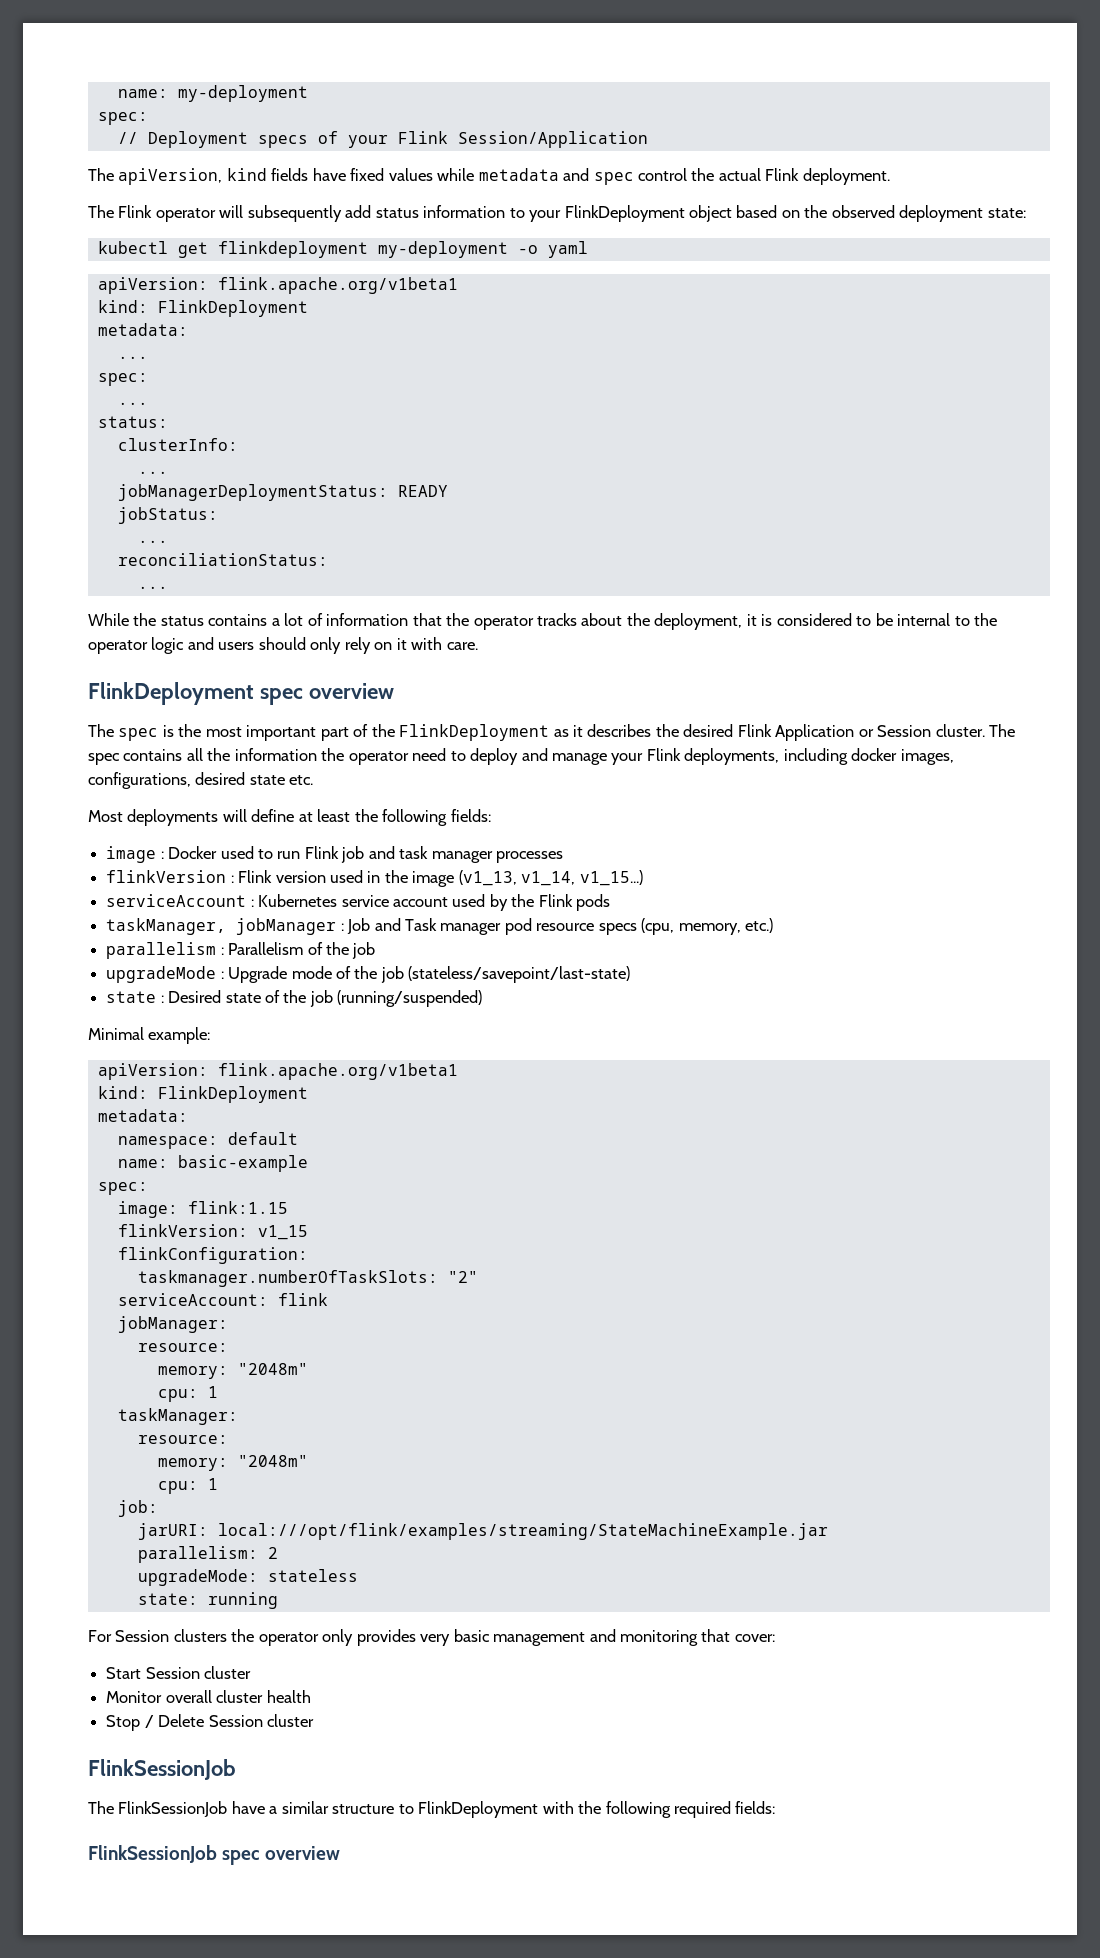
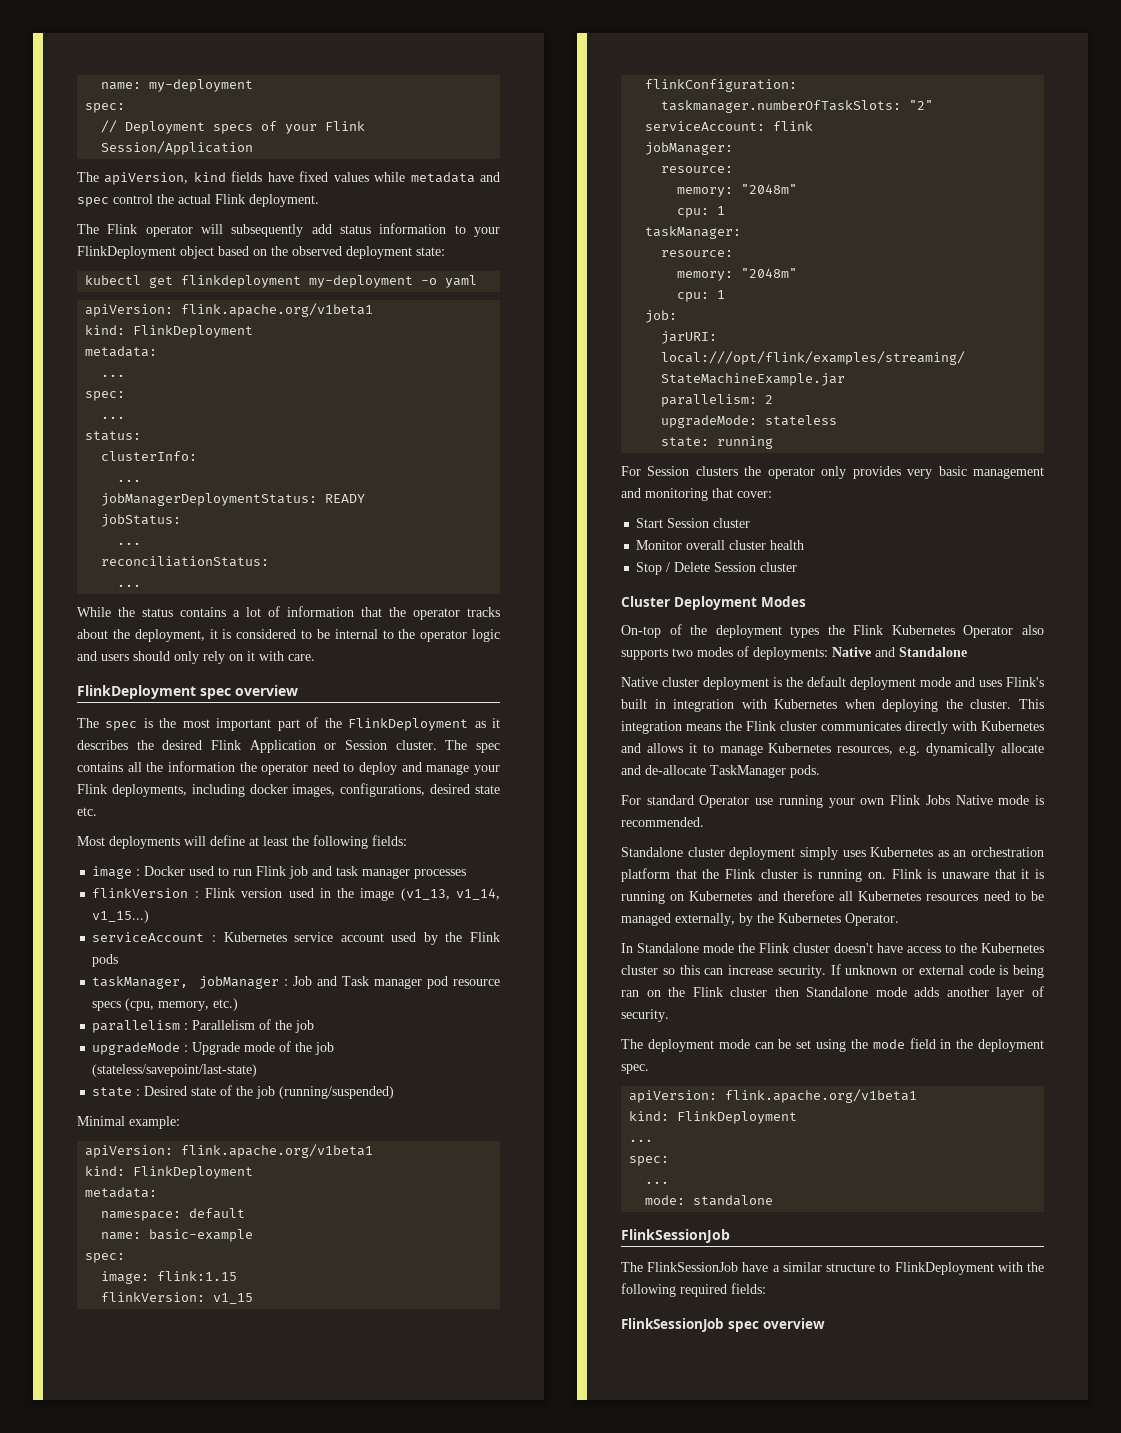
+ Cluster Deployment Modes
+ On-top of the deployment types the Flink Kubernetes Operator also supports two modes of deployments: Native and Standalone
+ Native cluster deployment is the default deployment mode and uses Flink's built in integration with Kubernetes when deploying the cluster. This integration means the Flink cluster communicates directly with Kubernetes and allows it to manage Kubernetes resources, e.g. dynamically allocate and de-allocate TaskManager pods.
+ For standard Operator use running your own Flink Jobs Native mode is recommended.
+ Standalone cluster deployment simply uses Kubernetes as an orchestration platform that the Flink cluster is running on. Flink is unaware that it is running on Kubernetes and therefore all Kubernetes resources need to be managed externally, by the Kubernetes Operator.
+ In Standalone mode the Flink cluster doesn't have access to the Kubernetes cluster so this can increase security. If unknown or external code is being ran on the Flink cluster then Standalone mode adds another layer of security.
+ The deployment mode can be set using the mode field in the deployment spec.
+ apiVersion: flink.apache.org/v1beta1
+ kind: FlinkDeployment
+ ...
+ spec:
+ ...
+ mode: standalone

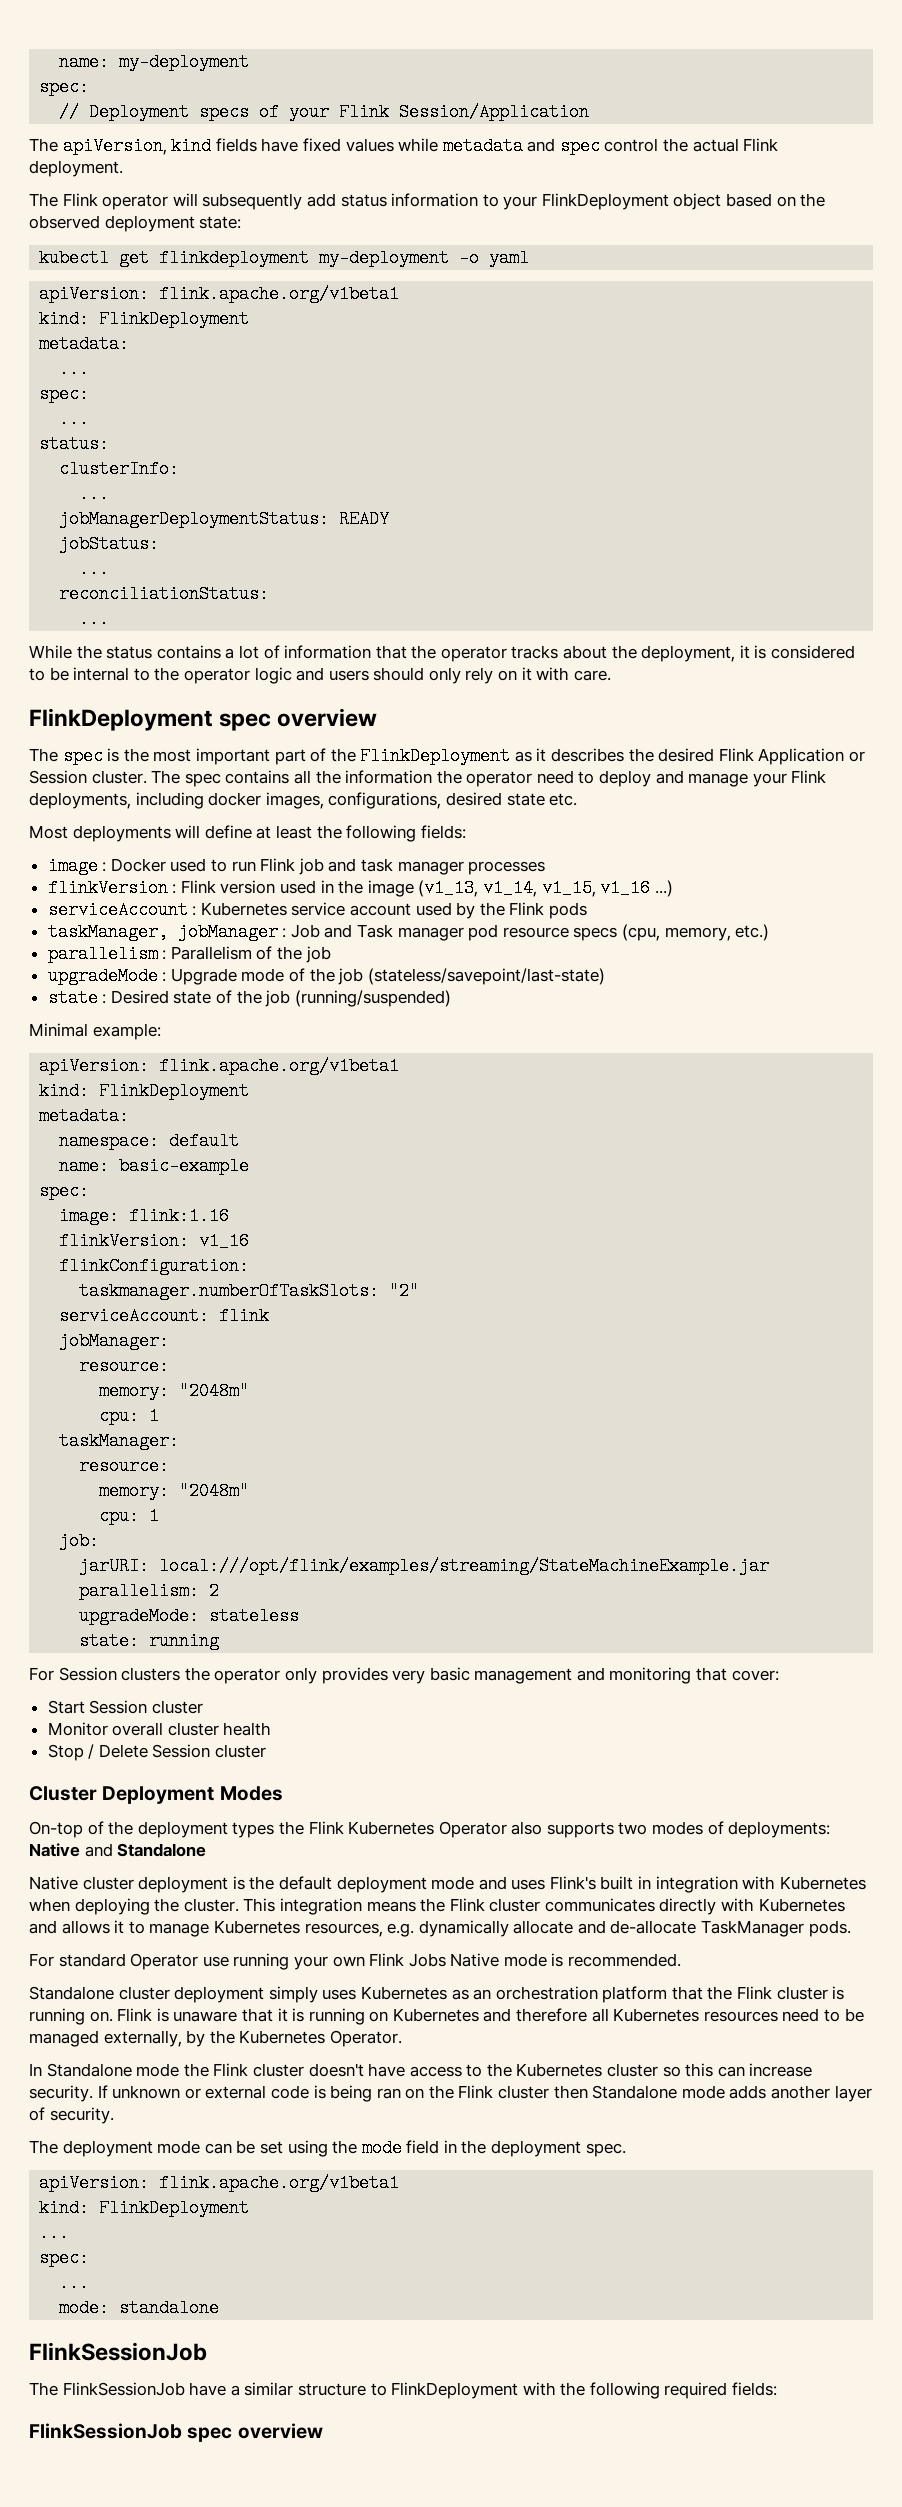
- flinkVersion : Flink version used in the image (v1_13, v1_14, v1_15...)
+ flinkVersion : Flink version used in the image (v1_13, v1_14, v1_15, v1_16 ...)
- image: flink:1.15
+ image: flink:1.16
- flinkVersion: v1_15
+ flinkVersion: v1_16

